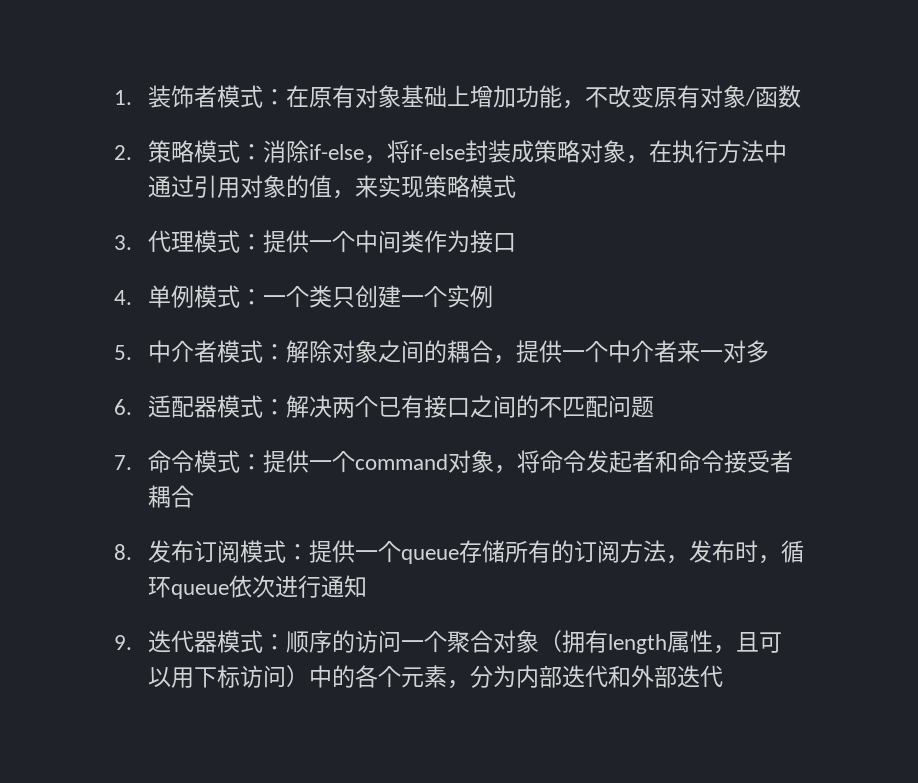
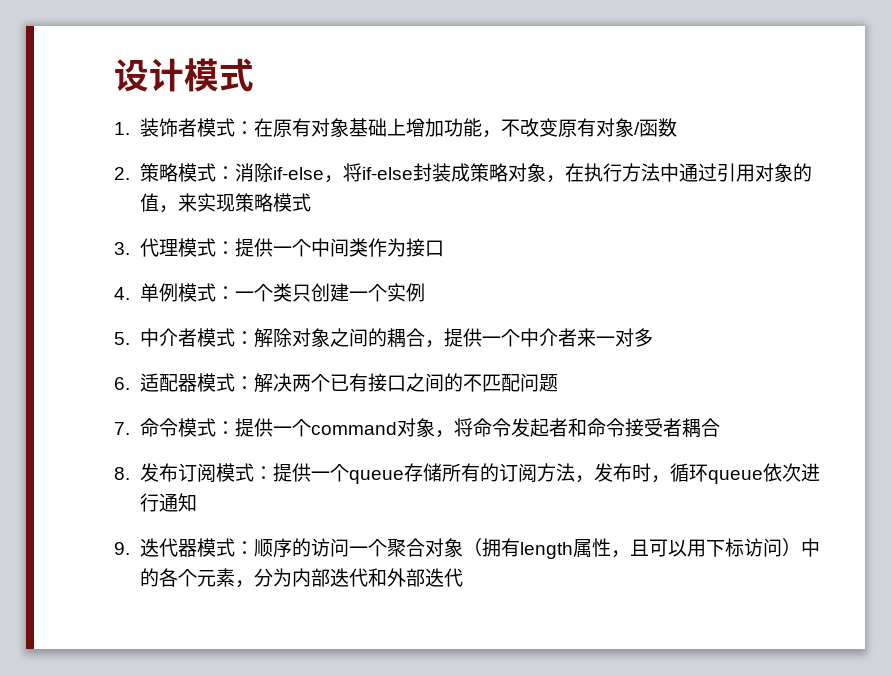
+ 设计模式

